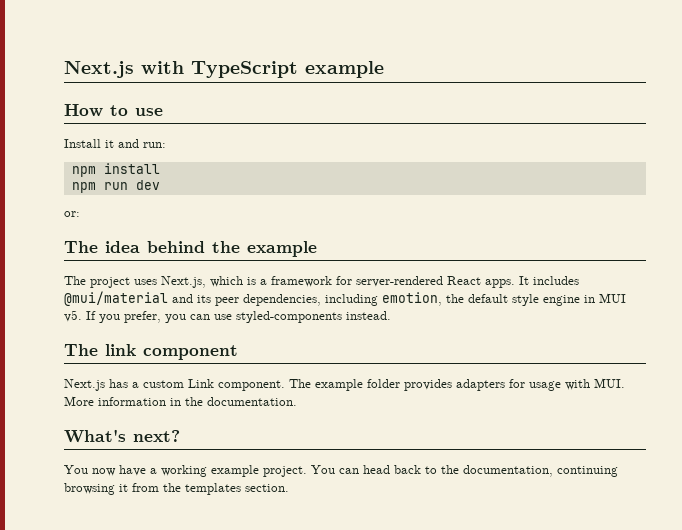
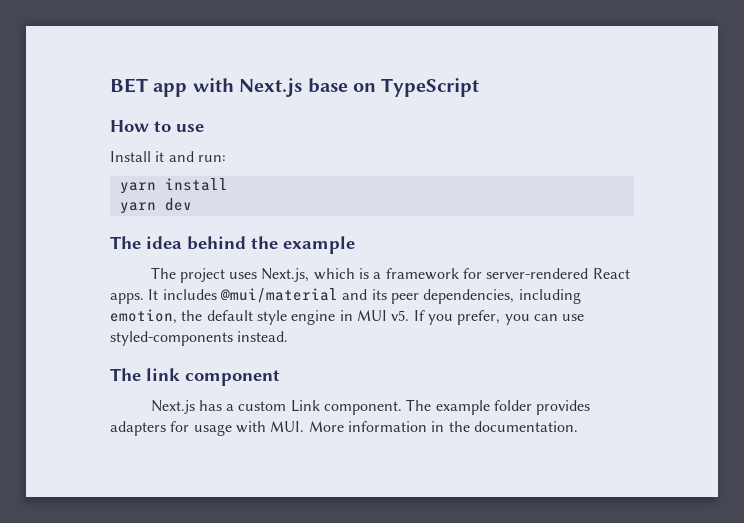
- Next.js with TypeScript example
+ BET app with Next.js base on TypeScript
- npm install
+ yarn install
- npm run dev
+ yarn dev
- or:
- What's next?
- You now have a working example project. You can head back to the documentation, continuing browsing it from the templates section.

